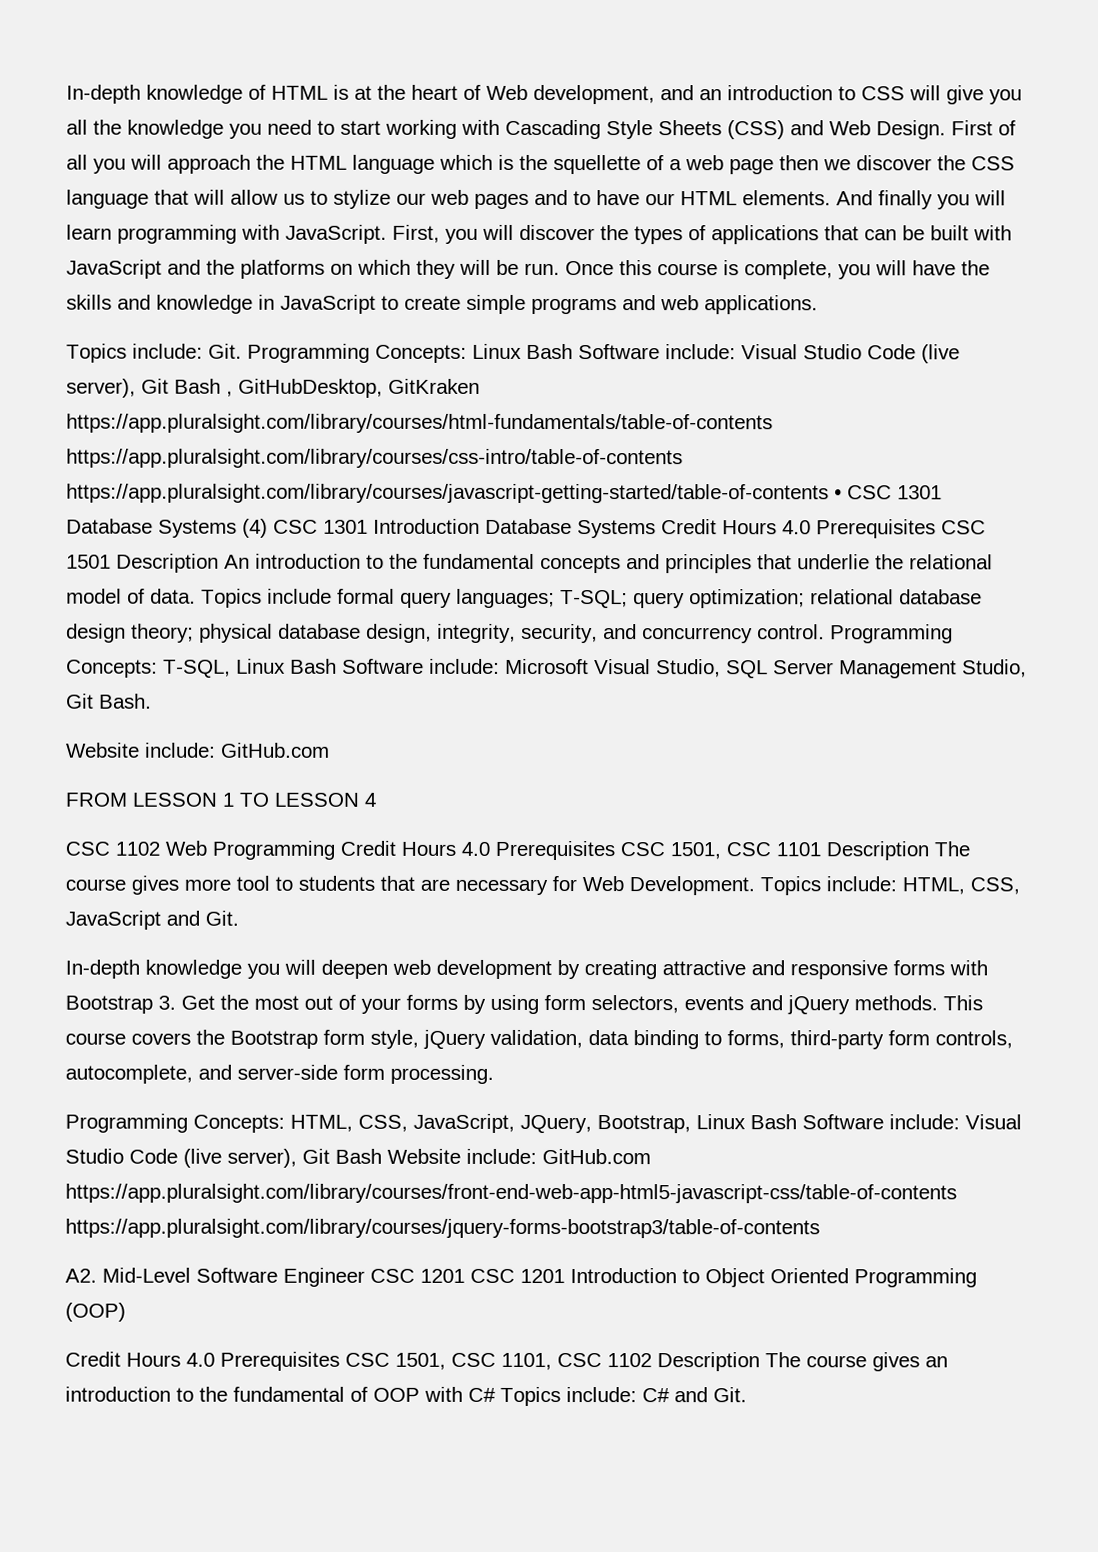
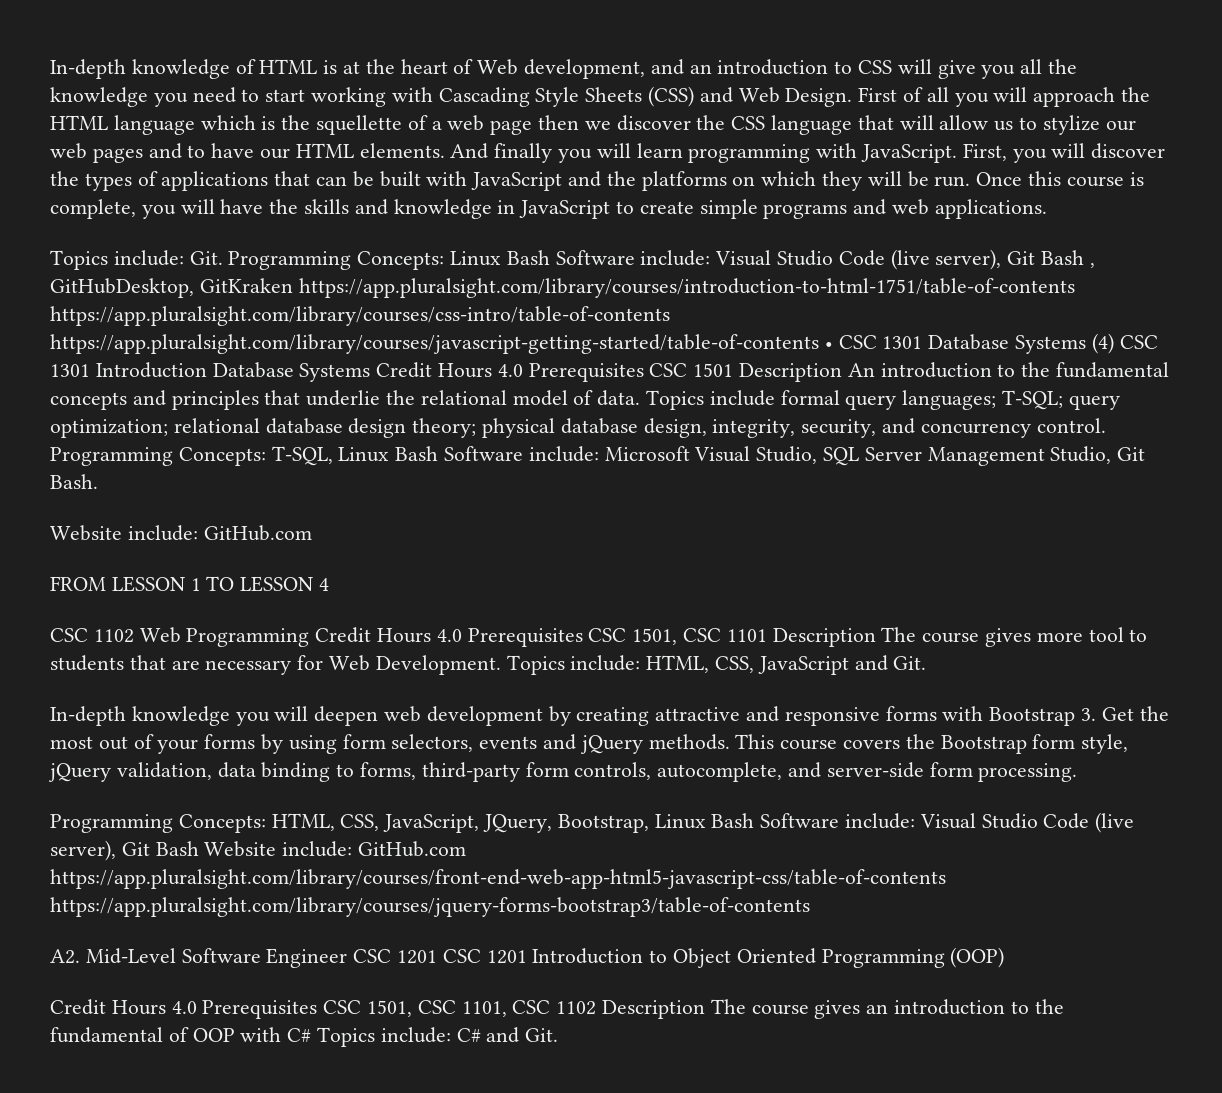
- Topics include: Git. Programming Concepts: Linux Bash Software include: Visual Studio Code (live server), Git Bash , GitHubDesktop, GitKraken https://app.pluralsight.com/library/courses/html-fundamentals/table-of-contents https://app.pluralsight.com/library/courses/css-intro/table-of-contents https://app.pluralsight.com/library/courses/javascript-getting-started/table-of-contents • CSC 1301 Database Systems (4) CSC 1301 Introduction Database Systems Credit Hours 4.0 Prerequisites CSC 1501 Description An introduction to the fundamental concepts and principles that underlie the relational model of data.
+ Topics include: Git. Programming Concepts: Linux Bash Software include: Visual Studio Code (live server), Git Bash , GitHubDesktop, GitKraken https://app.pluralsight.com/library/courses/introduction-to-html-1751/table-of-contents https://app.pluralsight.com/library/courses/css-intro/table-of-contents https://app.pluralsight.com/library/courses/javascript-getting-started/table-of-contents • CSC 1301 Database Systems (4) CSC 1301 Introduction Database Systems Credit Hours 4.0 Prerequisites CSC 1501 Description An introduction to the fundamental concepts and principles that underlie the relational model of data.

